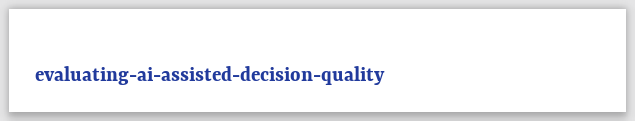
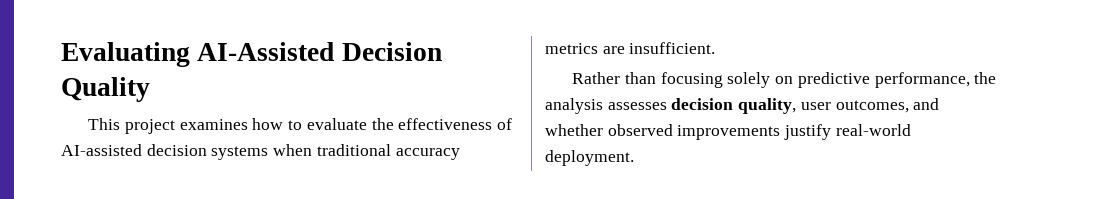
- evaluating-ai-assisted-decision-quality
+ Evaluating AI-Assisted Decision Quality
+ This project examines how to evaluate the effectiveness of AI-assisted decision systems when traditional accuracy metrics are insufficient.
+ Rather than focusing solely on predictive performance, the analysis assesses decision quality, user outcomes, and whether observed improvements justify real-world deployment.

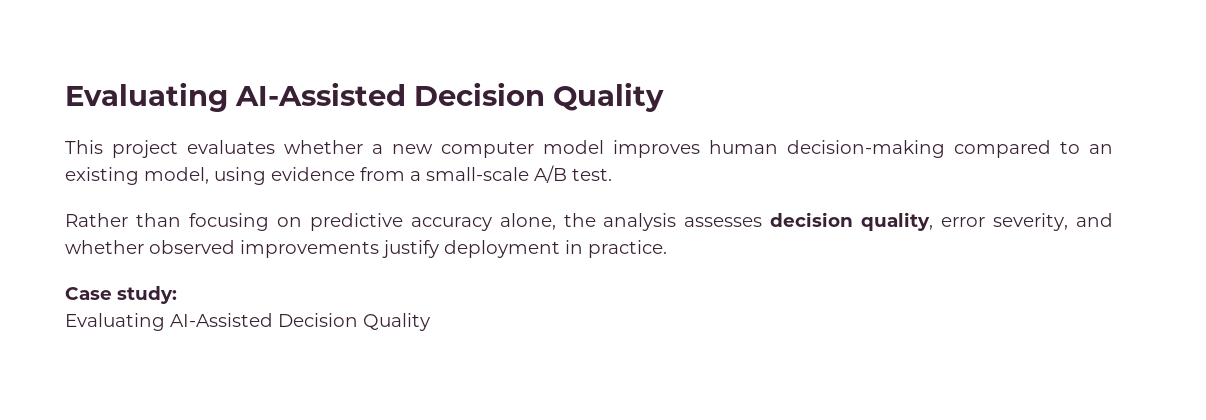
- This project examines how to evaluate the effectiveness of AI-assisted decision systems when traditional accuracy metrics are insufficient.
+ This project evaluates whether a new computer model improves human decision-making compared to an existing model, using evidence from a small-scale A/B test.
- Rather than focusing solely on predictive performance, the analysis assesses decision quality, user outcomes, and whether observed improvements justify real-world deployment.
+ Rather than focusing on predictive accuracy alone, the analysis assesses decision quality, error severity, and whether observed improvements justify deployment in practice.
+ Case study:
+ Evaluating AI-Assisted Decision Quality

